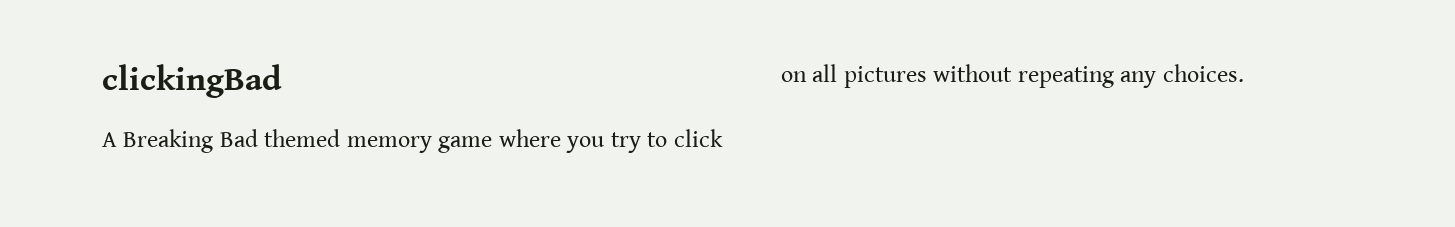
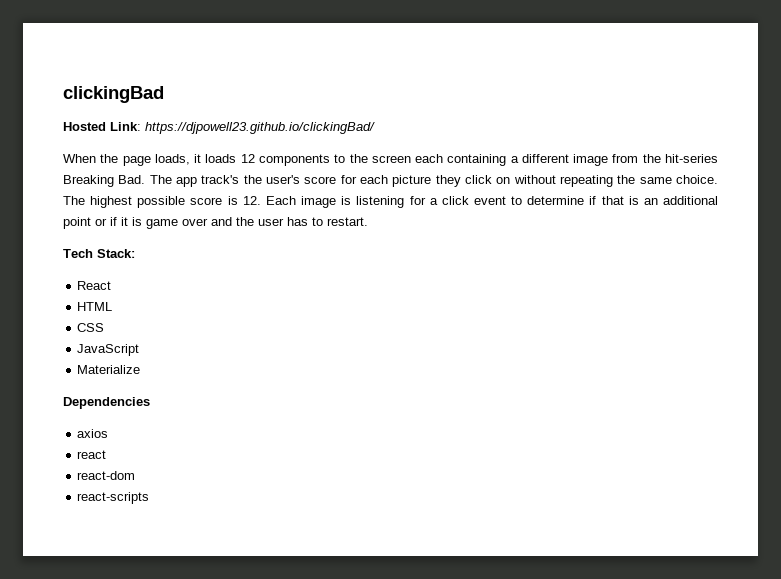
- A Breaking Bad themed memory game where you try to click on all pictures without repeating any choices.
+ Hosted Link: https://djpowell23.github.io/clickingBad/
+ When the page loads, it loads 12 components to the screen each containing a different image from the hit-series Breaking Bad. The app track's the user's score for each picture they click on without repeating the same choice. The highest possible score is 12. Each image is listening for a click event to determine if that is an additional point or if it is game over and the user has to restart.
+ Tech Stack:
+ React
+ HTML
+ CSS
+ JavaScript
+ Materialize
+ Dependencies
+ axios
+ react
+ react-dom
+ react-scripts

